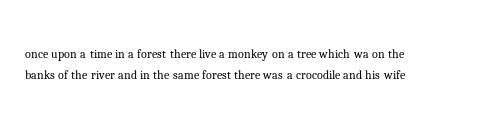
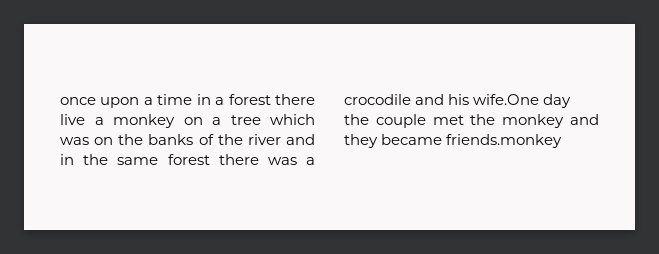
- once upon a time in a forest there live a monkey on a tree which wa on the banks of the river and in the same forest there was a crocodile and his wife
+ once upon a time in a forest there live a monkey on a tree which was on the banks of the river and in the same forest there was a crocodile and his wife.One day the couple met the monkey and they became friends.monkey

